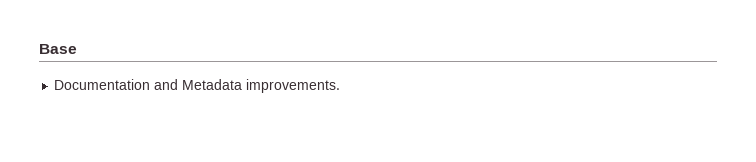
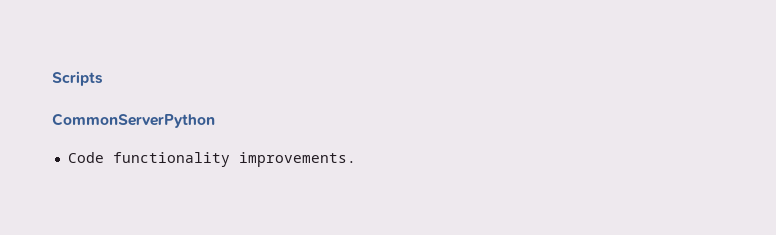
- Base
- Documentation and Metadata improvements.
+ Scripts
+ CommonServerPython
+ Code functionality improvements.

